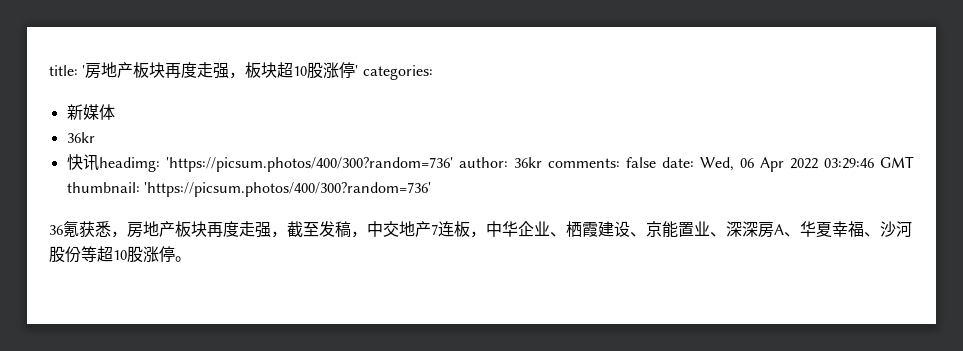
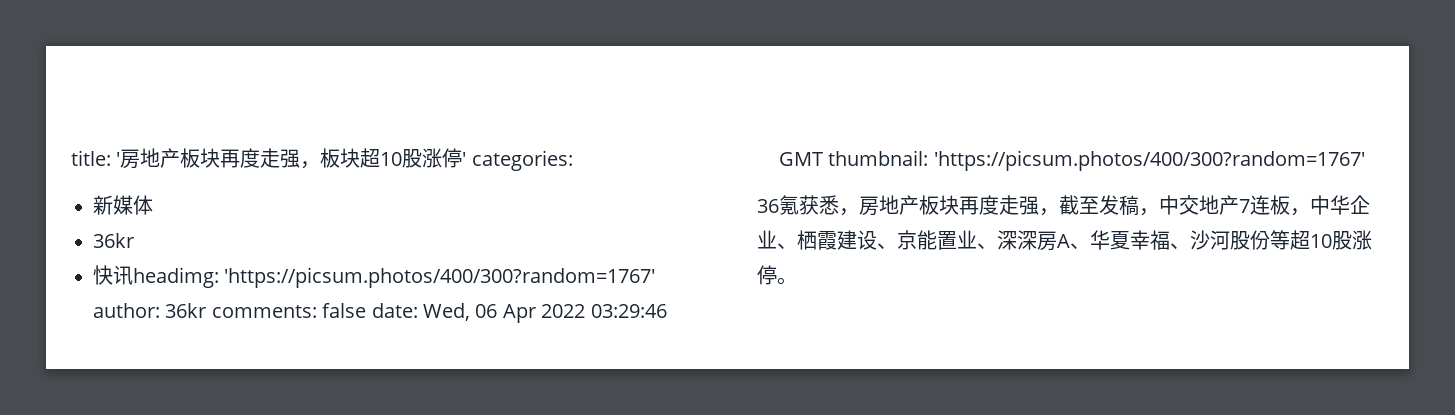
- 快讯headimg: 'https://picsum.photos/400/300?random=736' author: 36kr comments: false date: Wed, 06 Apr 2022 03:29:46 GMT thumbnail: 'https://picsum.photos/400/300?random=736'
+ 快讯headimg: 'https://picsum.photos/400/300?random=1767' author: 36kr comments: false date: Wed, 06 Apr 2022 03:29:46 GMT thumbnail: 'https://picsum.photos/400/300?random=1767'

